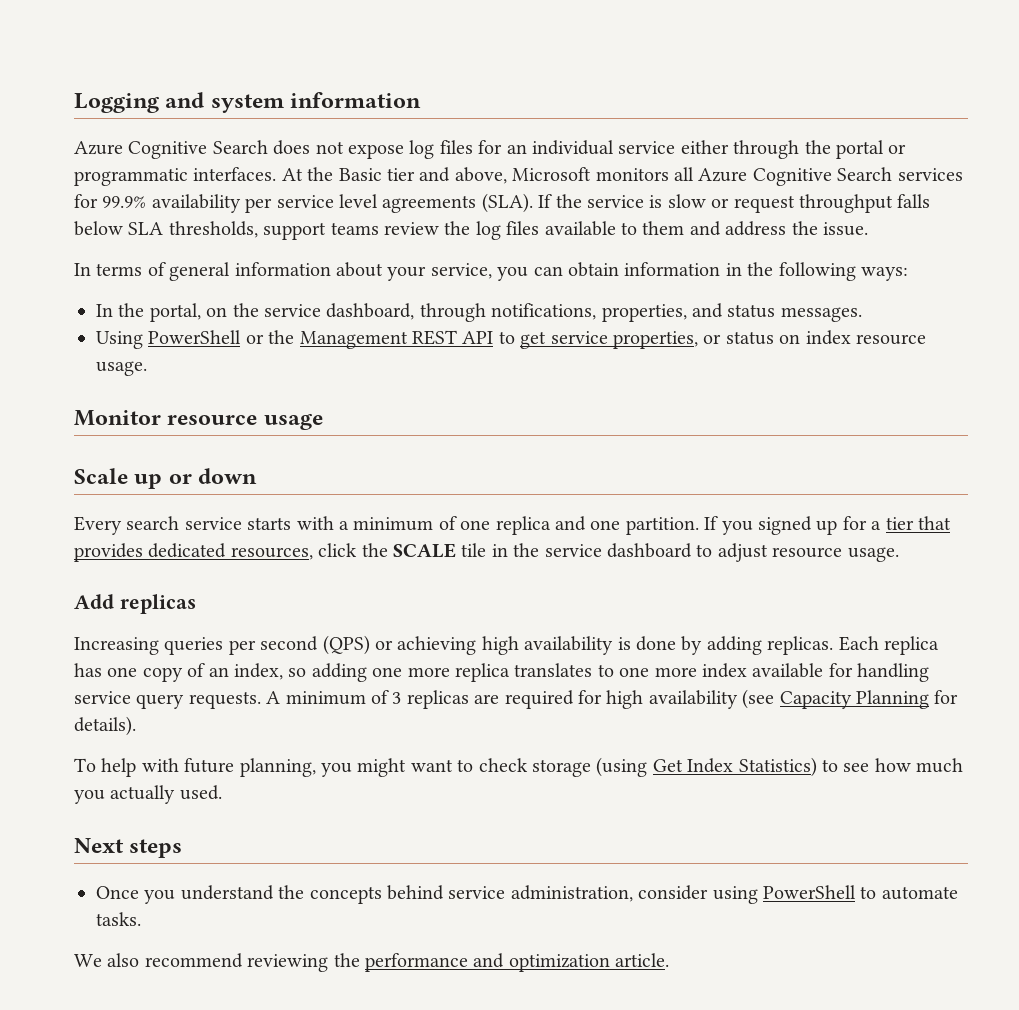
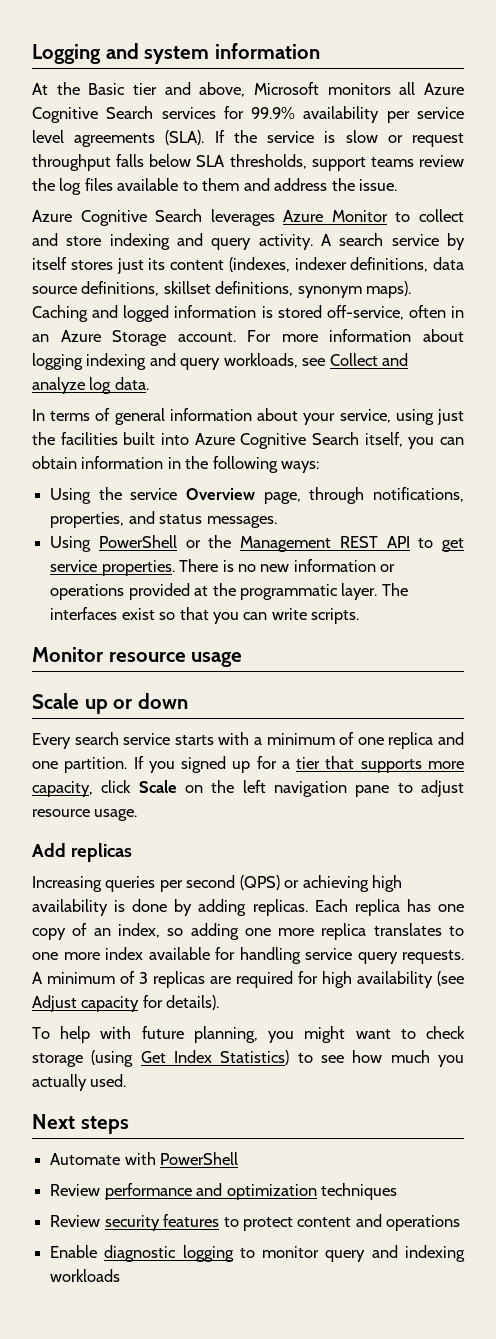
- Azure Cognitive Search does not expose log files for an individual service either through the portal or programmatic interfaces.
+ Azure Cognitive Search leverages Azure Monitor to collect and store indexing and query activity. A search service by itself stores just its content (indexes, indexer definitions, data source definitions, skillset definitions, synonym maps). Caching and logged information is stored off-service, often in an Azure Storage account. For more information about logging indexing and query workloads, see Collect and analyze log data.
- In terms of general information about your service, you can obtain information in the following ways:
+ In terms of general information about your service, using just the facilities built into Azure Cognitive Search itself, you can obtain information in the following ways:
- In the portal, on the service dashboard, through notifications, properties, and status messages.
+ Using the service Overview page, through notifications, properties, and status messages.
- Using PowerShell or the Management REST API to get service properties, or status on index resource usage.
+ Using PowerShell or the Management REST API to get service properties. There is no new information or operations provided at the programmatic layer. The interfaces exist so that you can write scripts.
- If you signed up for a tier that provides dedicated resources, click the SCALE tile in the service dashboard to adjust resource usage.
+ If you signed up for a tier that supports more capacity, click Scale on the left navigation pane to adjust resource usage.
- A minimum of 3 replicas are required for high availability (see Capacity Planning for details).
+ A minimum of 3 replicas are required for high availability (see Adjust capacity for details).
- Once you understand the concepts behind service administration, consider using PowerShell to automate tasks.
- We also recommend reviewing the performance and optimization article.
+ Automate with PowerShell
+ Review performance and optimization techniques
+ Review security features to protect content and operations
+ Enable diagnostic logging to monitor query and indexing workloads

